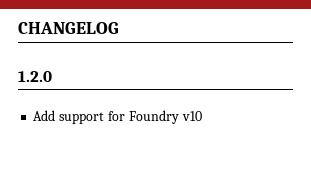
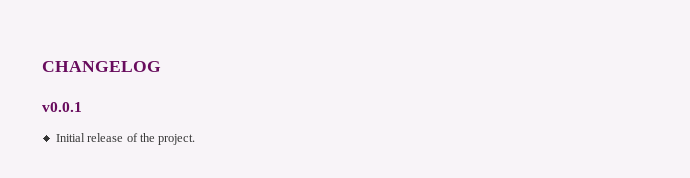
- 1.2.0
- Add support for Foundry v10
+ v0.0.1
+ Initial release of the project.

